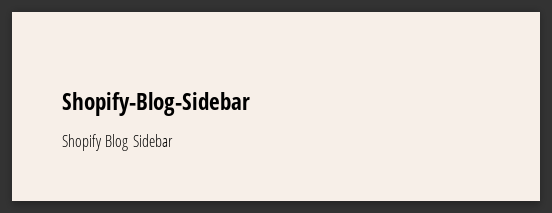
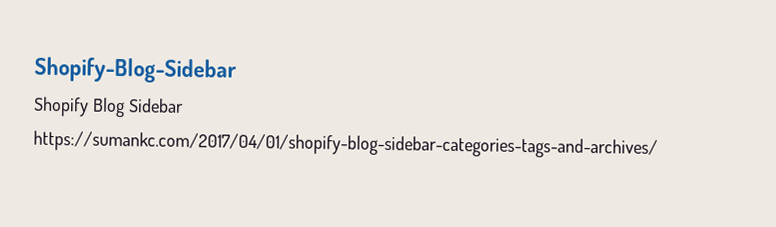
+ https://sumankc.com/2017/04/01/shopify-blog-sidebar-categories-tags-and-archives/

